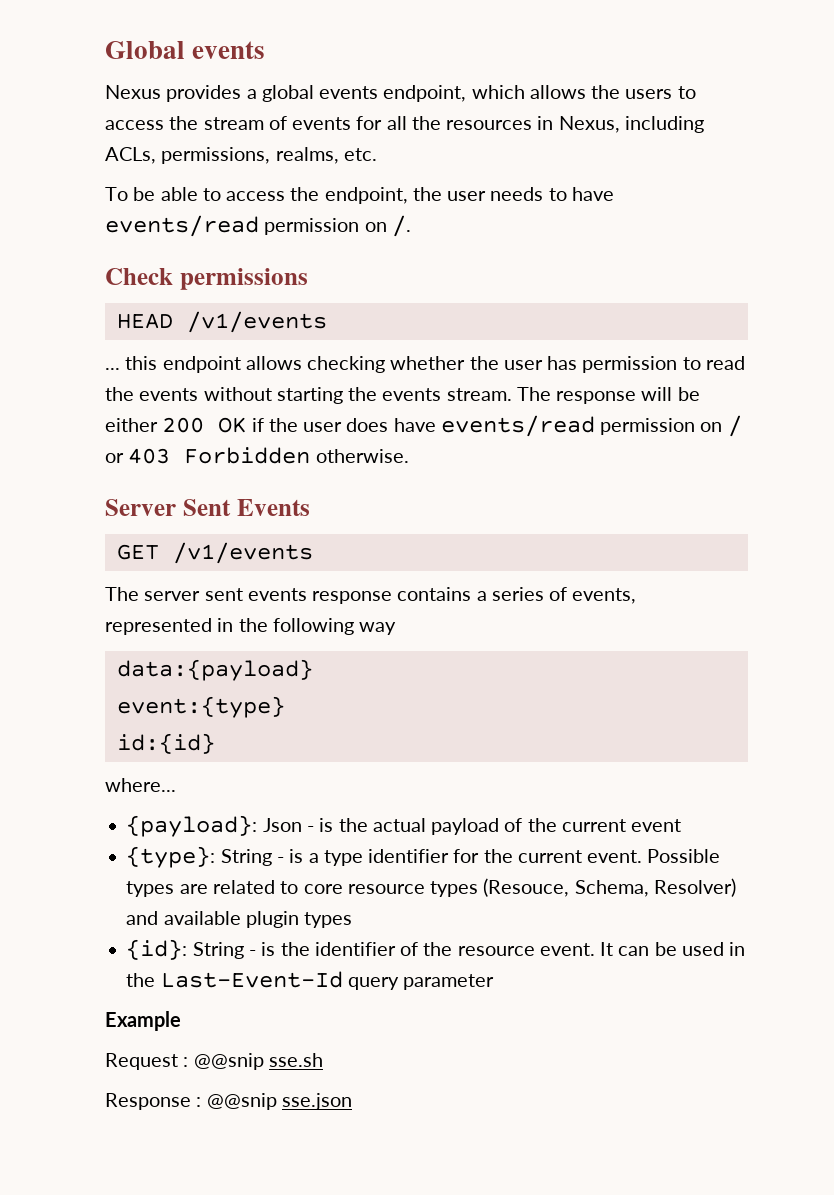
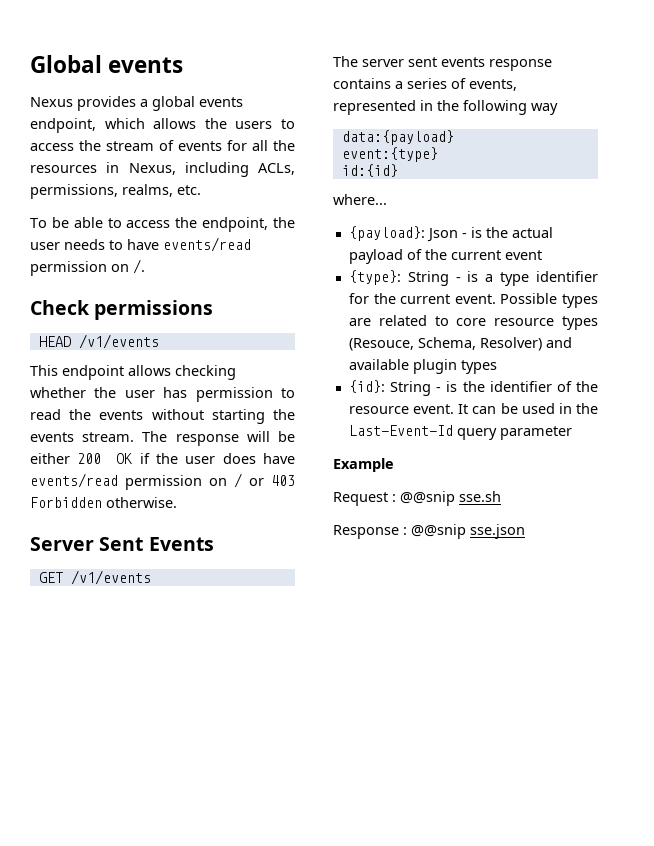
- ... this endpoint allows checking whether the user has permission to read the events without starting the events stream.
+ This endpoint allows checking whether the user has permission to read the events without starting the events stream.

